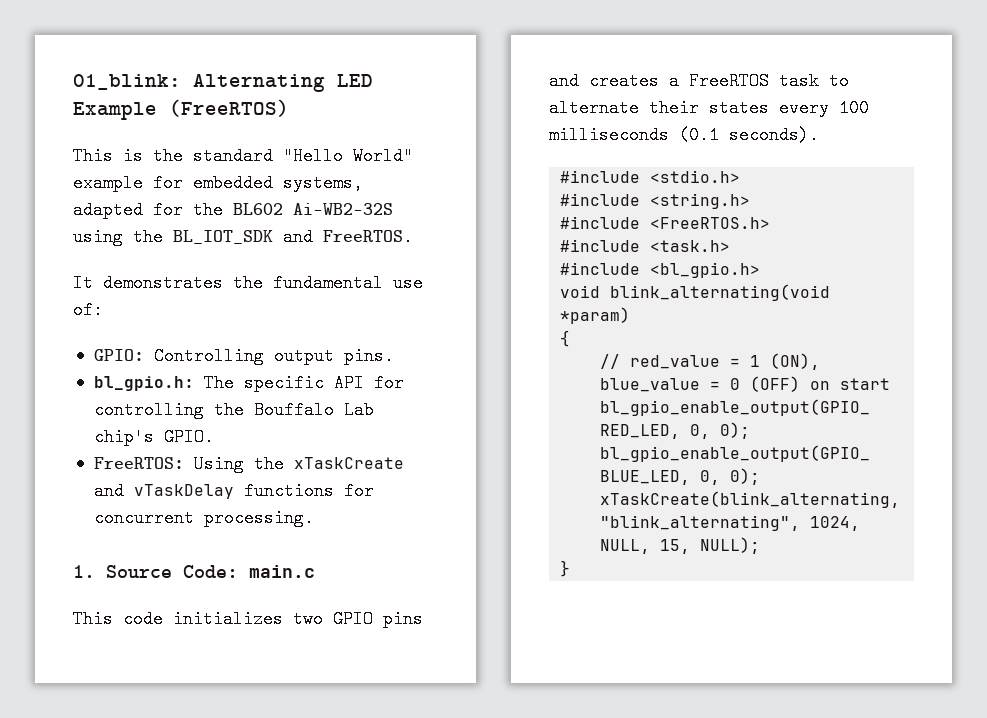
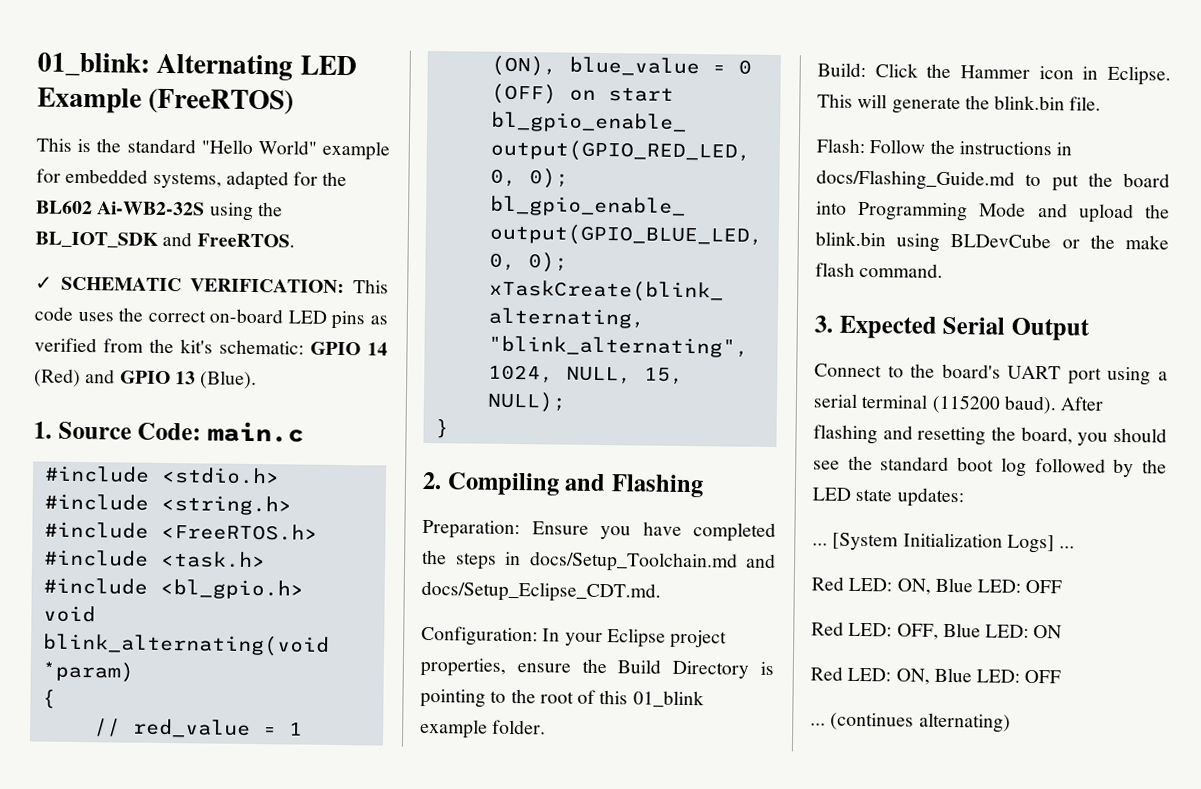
- It demonstrates the fundamental use of:
- GPIO: Controlling output pins.
- bl_gpio.h: The specific API for controlling the Bouffalo Lab chip's GPIO.
- FreeRTOS: Using the xTaskCreate and vTaskDelay functions for concurrent processing.
+ ✓ SCHEMATIC VERIFICATION: This code uses the correct on-board LED pins as verified from the kit's schematic: GPIO 14 (Red) and GPIO 13 (Blue).
  1. Source Code: main.c
- This code initializes two GPIO pins and creates a FreeRTOS task to alternate their states every 100 milliseconds (0.1 seconds).
+ 2. Compiling and Flashing
+ Preparation: Ensure you have completed the steps in docs/Setup_Toolchain.md and docs/Setup_Eclipse_CDT.md.
+ Configuration: In your Eclipse project properties, ensure the Build Directory is pointing to the root of this 01_blink example folder.
+ Build: Click the Hammer icon in Eclipse. This will generate the blink.bin file.
+ Flash: Follow the instructions in docs/Flashing_Guide.md to put the board into Programming Mode and upload the blink.bin using BLDevCube or the make flash command.
+ 3. Expected Serial Output
+ Connect to the board's UART port using a serial terminal (115200 baud). After flashing and resetting the board, you should see the standard boot log followed by the LED state updates:
+ ... [System Initialization Logs] ...
+ Red LED: ON, Blue LED: OFF
+ Red LED: OFF, Blue LED: ON
+ Red LED: ON, Blue LED: OFF
+ ... (continues alternating)

